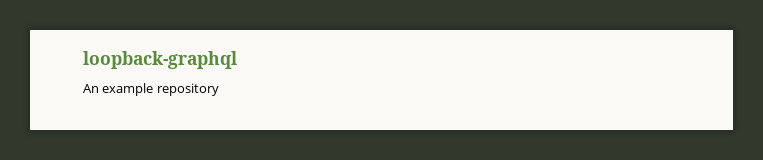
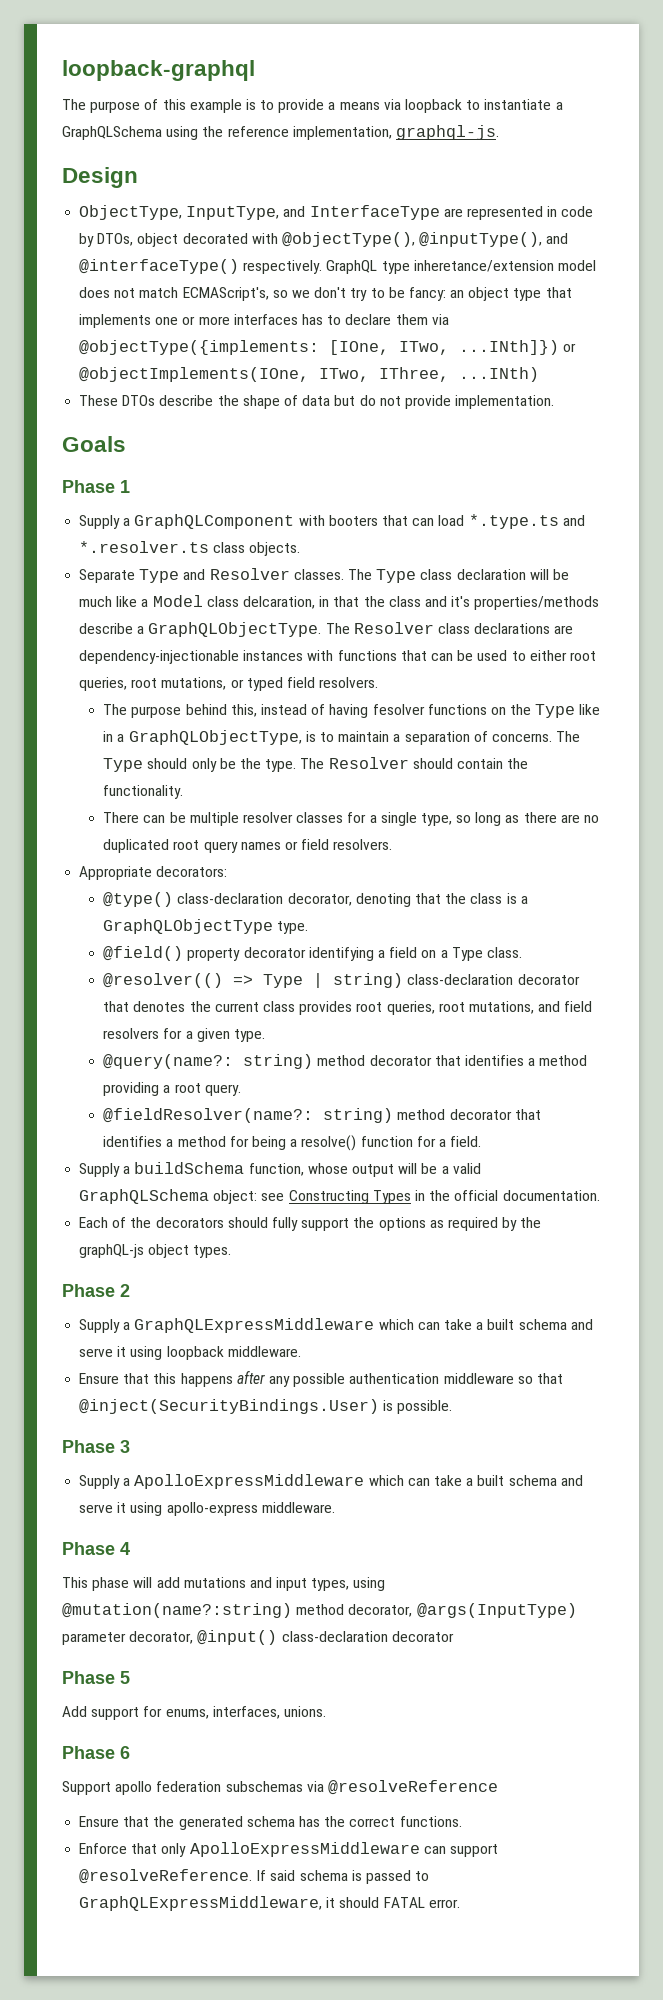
- An example repository
+ The purpose of this example is to provide a means via loopback to instantiate a GraphQLSchema using the reference implementation, graphql-js.
+ Design
+ ObjectType, InputType, and InterfaceType are represented in code by DTOs, object decorated with @objectType(), @inputType(), and @interfaceType() respectively. GraphQL type inheretance/extension model does not match ECMAScript's, so we don't try to be fancy: an object type that implements one or more interfaces has to declare them via @objectType({implements: [IOne, ITwo, ...INth]}) or @objectImplements(IOne, ITwo, IThree, ...INth)
+ These DTOs describe the shape of data but do not provide implementation.
+ Goals
+ Phase 1
+ Supply a GraphQLComponent with booters that can load *.type.ts and *.resolver.ts class objects.
+ Separate Type and Resolver classes. The Type class declaration will be much like a Model class delcaration, in that the class and it's properties/methods describe a GraphQLObjectType. The Resolver class declarations are dependency-injectionable instances with functions that can be used to either root queries, root mutations, or typed field resolvers.
+ The purpose behind this, instead of having fesolver functions on the Type like in a GraphQLObjectType, is to maintain a separation of concerns. The Type should only be the type. The Resolver should contain the functionality.
+ There can be multiple resolver classes for a single type, so long as there are no duplicated root query names or field resolvers.
+ Appropriate decorators:
+ @type() class-declaration decorator, denoting that the class is a GraphQLObjectType type.
+ @field() property decorator identifying a field on a Type class.
+ @resolver(() => Type | string) class-declaration decorator that denotes the current class provides root queries, root mutations, and field resolvers for a given type.
+ @query(name?: string) method decorator that identifies a method providing a root query.
+ @fieldResolver(name?: string) method decorator that identifies a method for being a resolve() function for a field.
+ Supply a buildSchema function, whose output will be a valid GraphQLSchema object: see Constructing Types in the official documentation.
+ Each of the decorators should fully support the options as required by the graphQL-js object types.
+ Phase 2
+ Supply a GraphQLExpressMiddleware which can take a built schema and serve it using loopback middleware.
+ Ensure that this happens after any possible authentication middleware so that @inject(SecurityBindings.User) is possible.
+ Phase 3
+ Supply a ApolloExpressMiddleware which can take a built schema and serve it using apollo-express middleware.
+ Phase 4
+ This phase will add mutations and input types, using @mutation(name?:string) method decorator, @args(InputType) parameter decorator, @input() class-declaration decorator
+ Phase 5
+ Add support for enums, interfaces, unions.
+ Phase 6
+ Support apollo federation subschemas via @resolveReference
+ Ensure that the generated schema has the correct functions.
+ Enforce that only ApolloExpressMiddleware can support @resolveReference. If said schema is passed to GraphQLExpressMiddleware, it should FATAL error.

